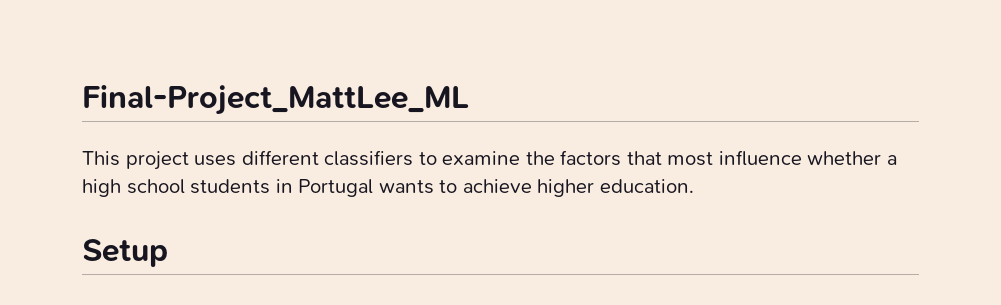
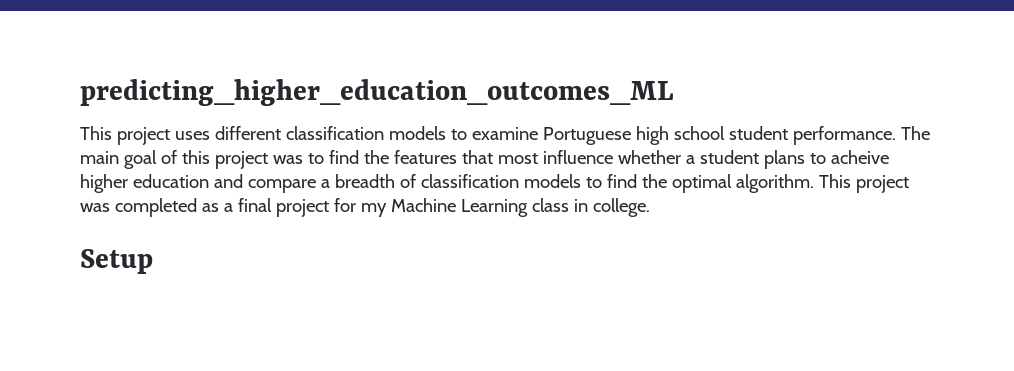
- Final-Project_MattLee_ML
+ predicting_higher_education_outcomes_ML
- This project uses different classifiers to examine the factors that most influence whether a high school students in Portugal wants to achieve higher education.
+ This project uses different classification models to examine Portuguese high school student performance. The main goal of this project was to find the features that most influence whether a student plans to acheive higher education and compare a breadth of classification models to find the optimal algorithm. This project was completed as a final project for my Machine Learning class in college.

